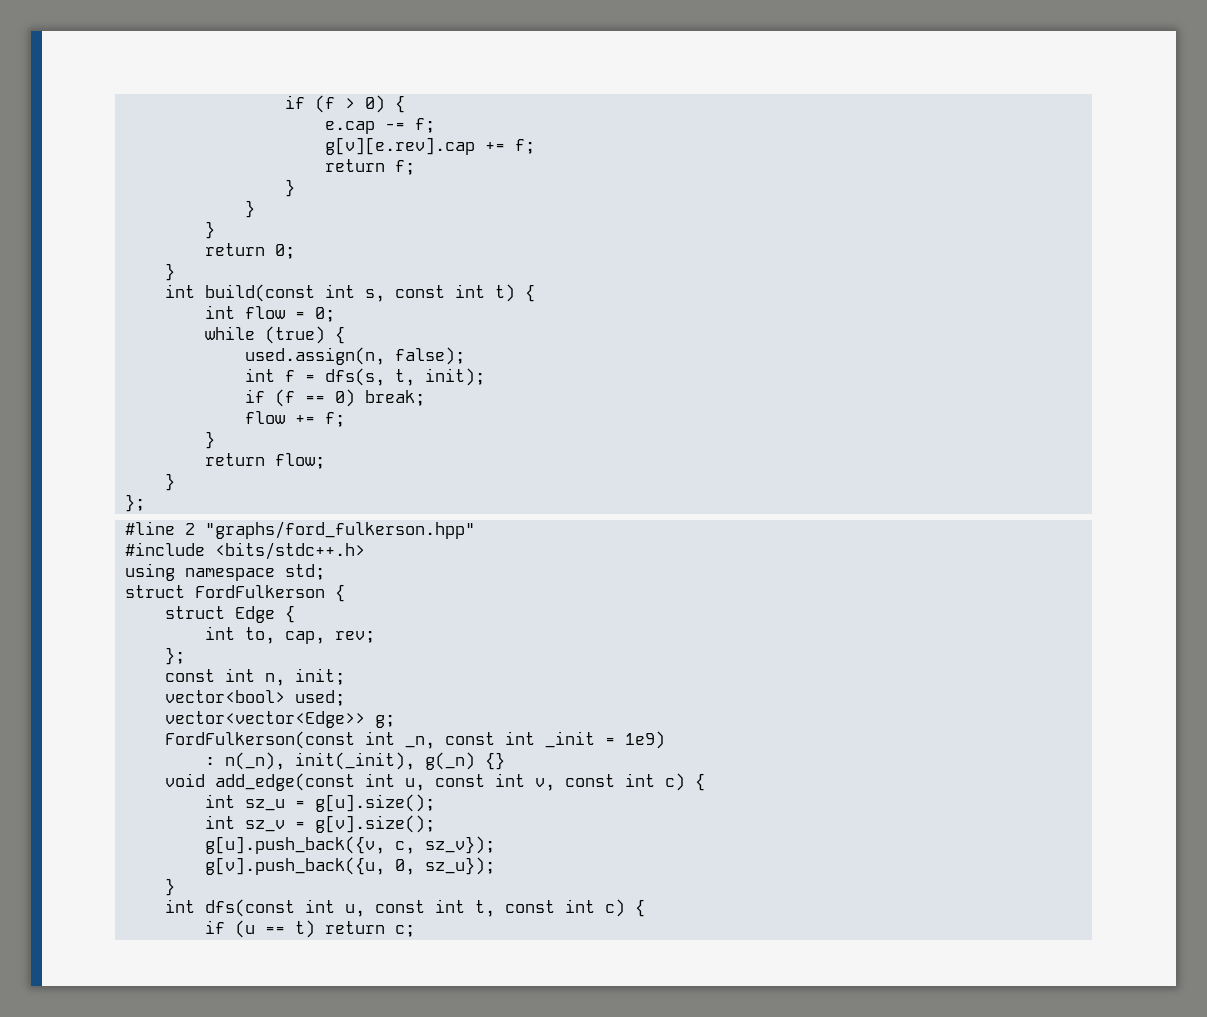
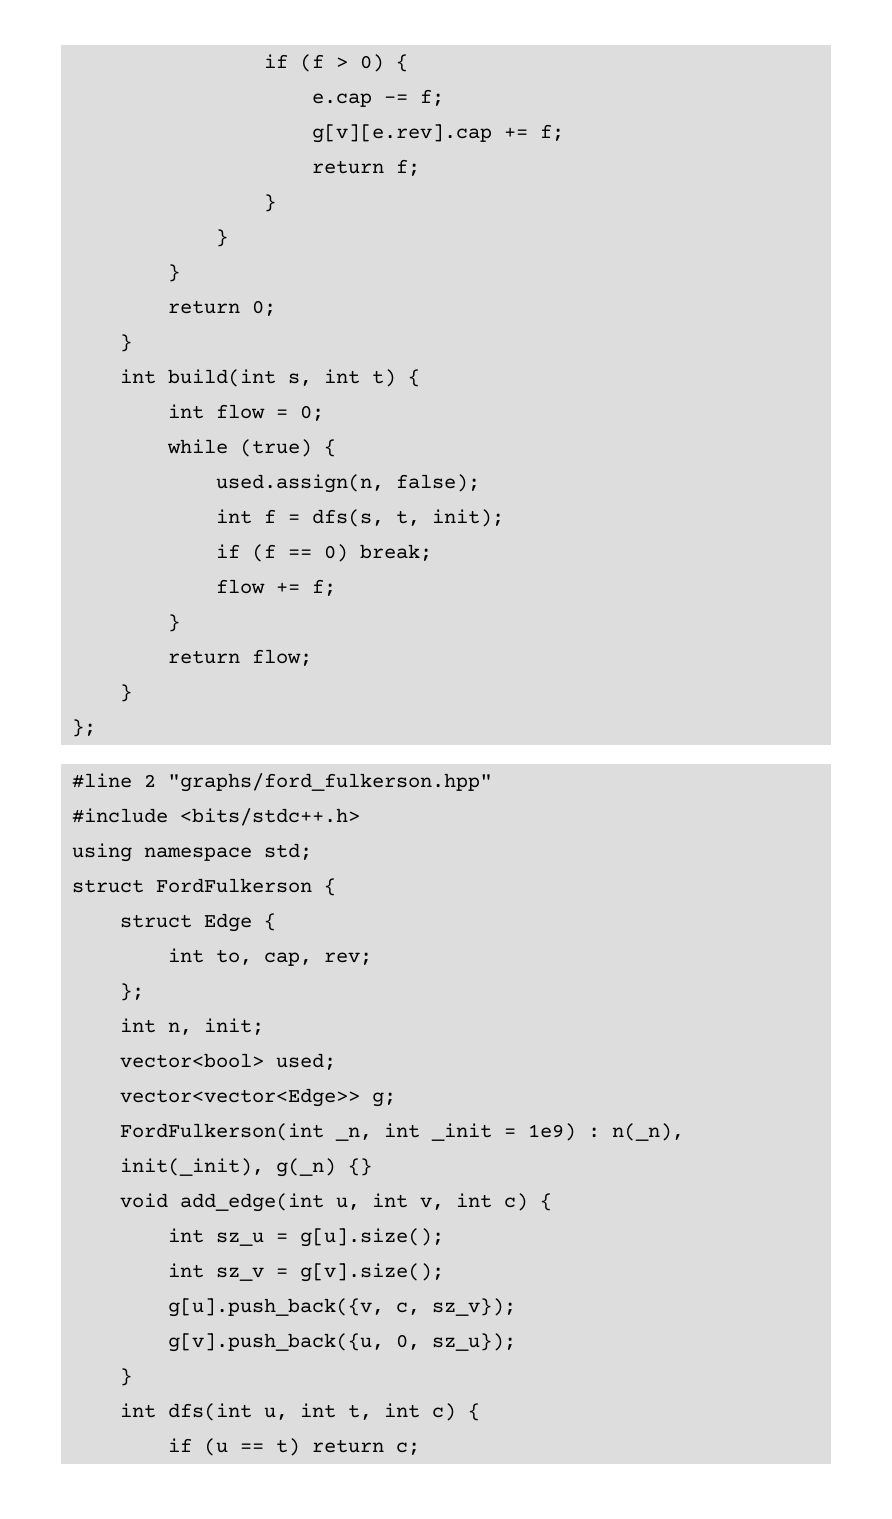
- int build(const int s, const int t) {
+ int build(int s, int t) {
- const int n, init;
+ int n, init;
- FordFulkerson(const int _n, const int _init = 1e9)
- : n(_n), init(_init), g(_n) {}
+ FordFulkerson(int _n, int _init = 1e9) : n(_n), init(_init), g(_n) {}
- void add_edge(const int u, const int v, const int c) {
+ void add_edge(int u, int v, int c) {
- int dfs(const int u, const int t, const int c) {
+ int dfs(int u, int t, int c) {

